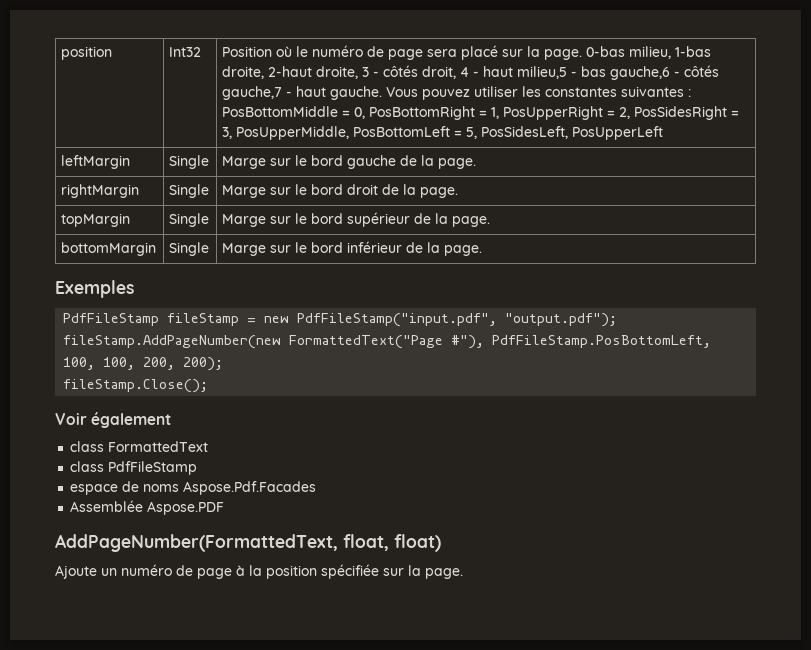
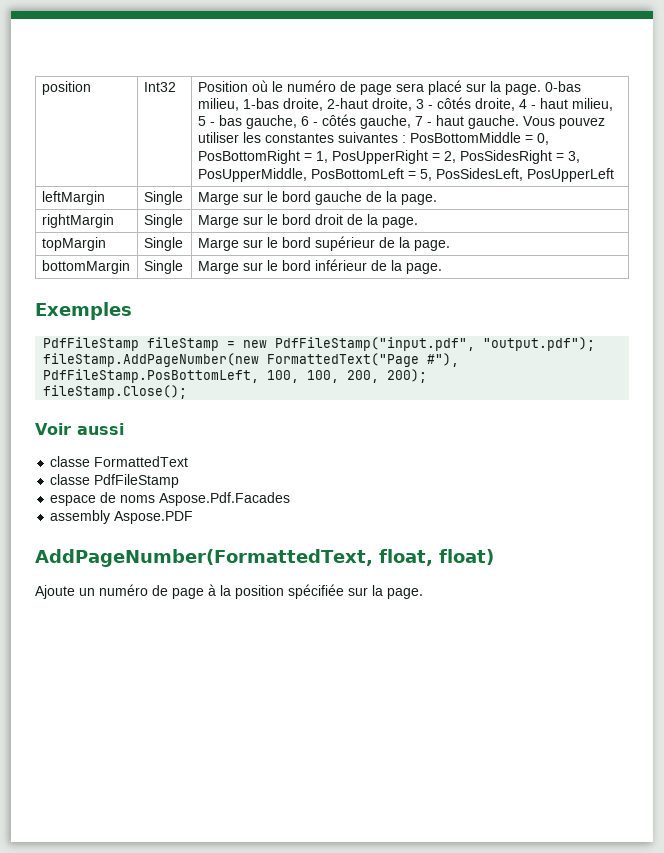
- 0-bas milieu, 1-bas droite, 2-haut droite, 3 - côtés droit, 4 - haut milieu,5 - bas gauche,6 - côtés gauche,7 - haut gauche.
+ 0-bas milieu, 1-bas droite, 2-haut droite, 3 - côtés droite, 4 - haut milieu, 5 - bas gauche, 6 - côtés gauche, 7 - haut gauche.
- Voir également
- class FormattedText
+ Voir aussi
+ classe FormattedText
- class PdfFileStamp
+ classe PdfFileStamp
- Assemblée Aspose.PDF
+ assembly Aspose.PDF

